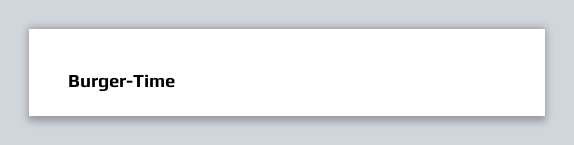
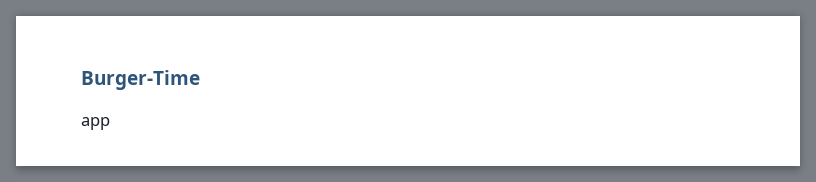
+ app

